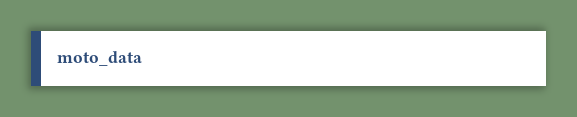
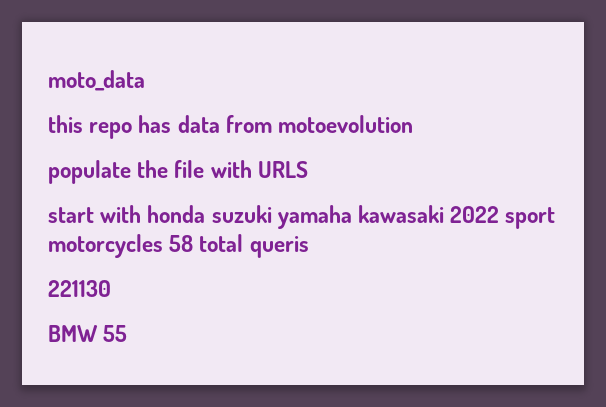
+ this repo has data from motoevolution
+ populate the file with URLS
+ start with honda suzuki yamaha kawasaki 2022 sport motorcycles 58 total queris
+ 221130
+ BMW 55

